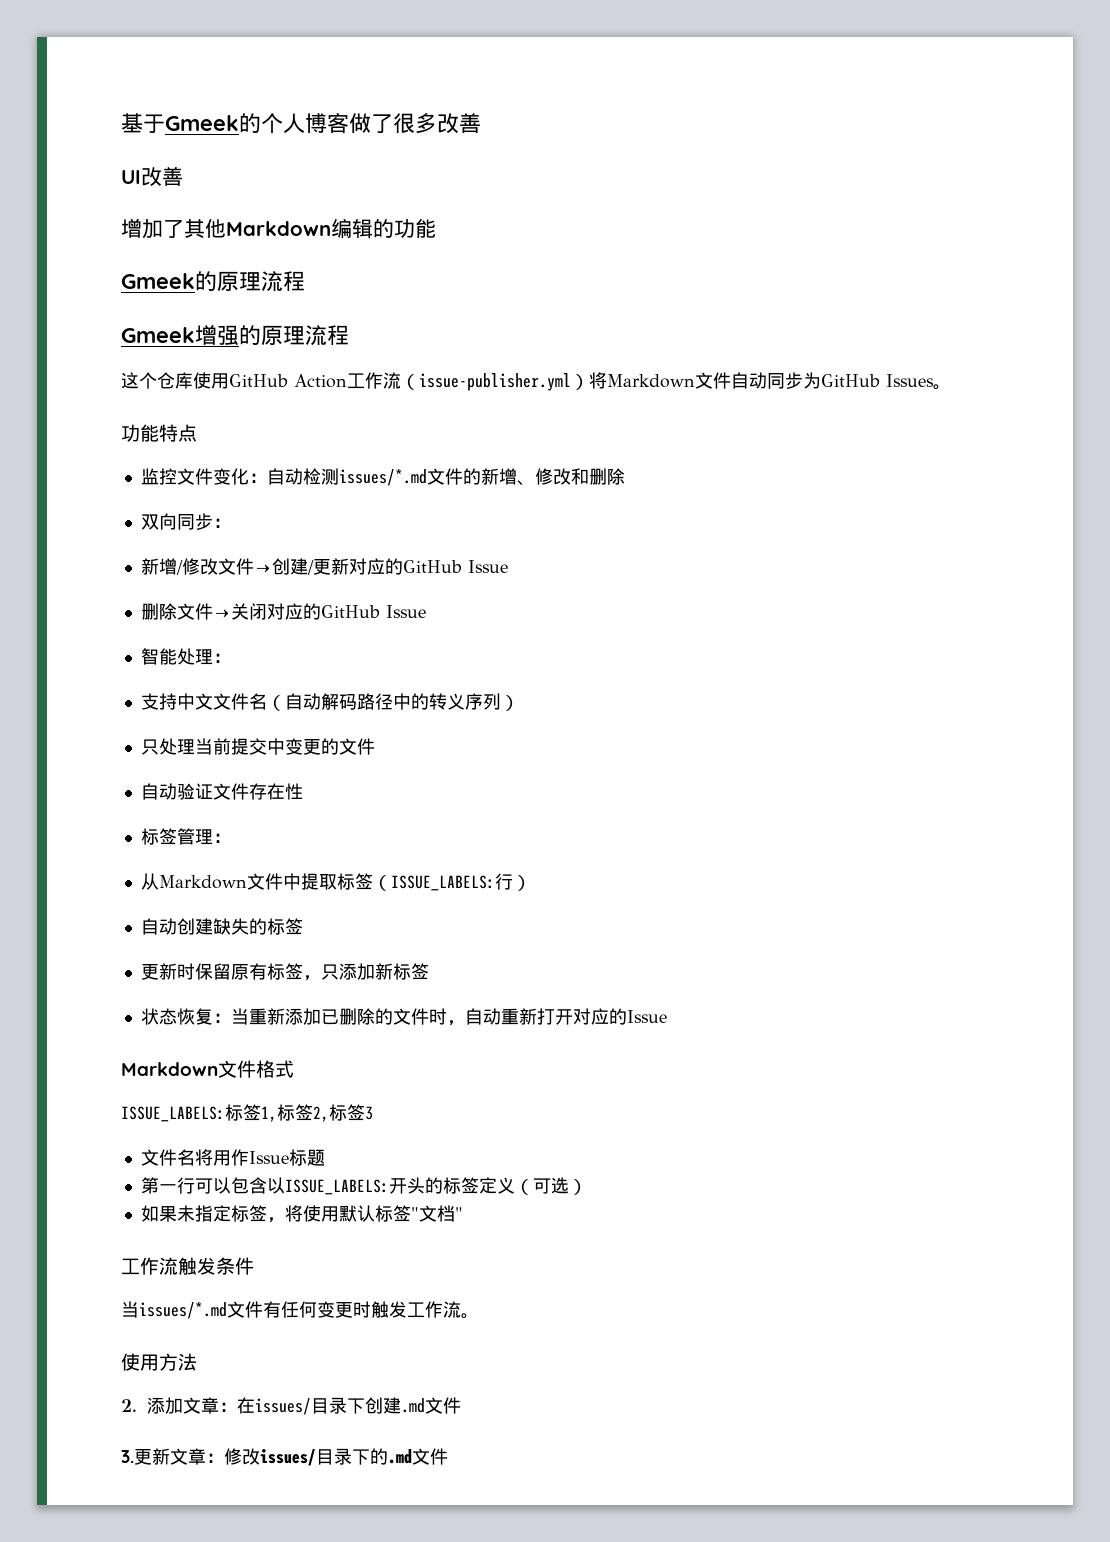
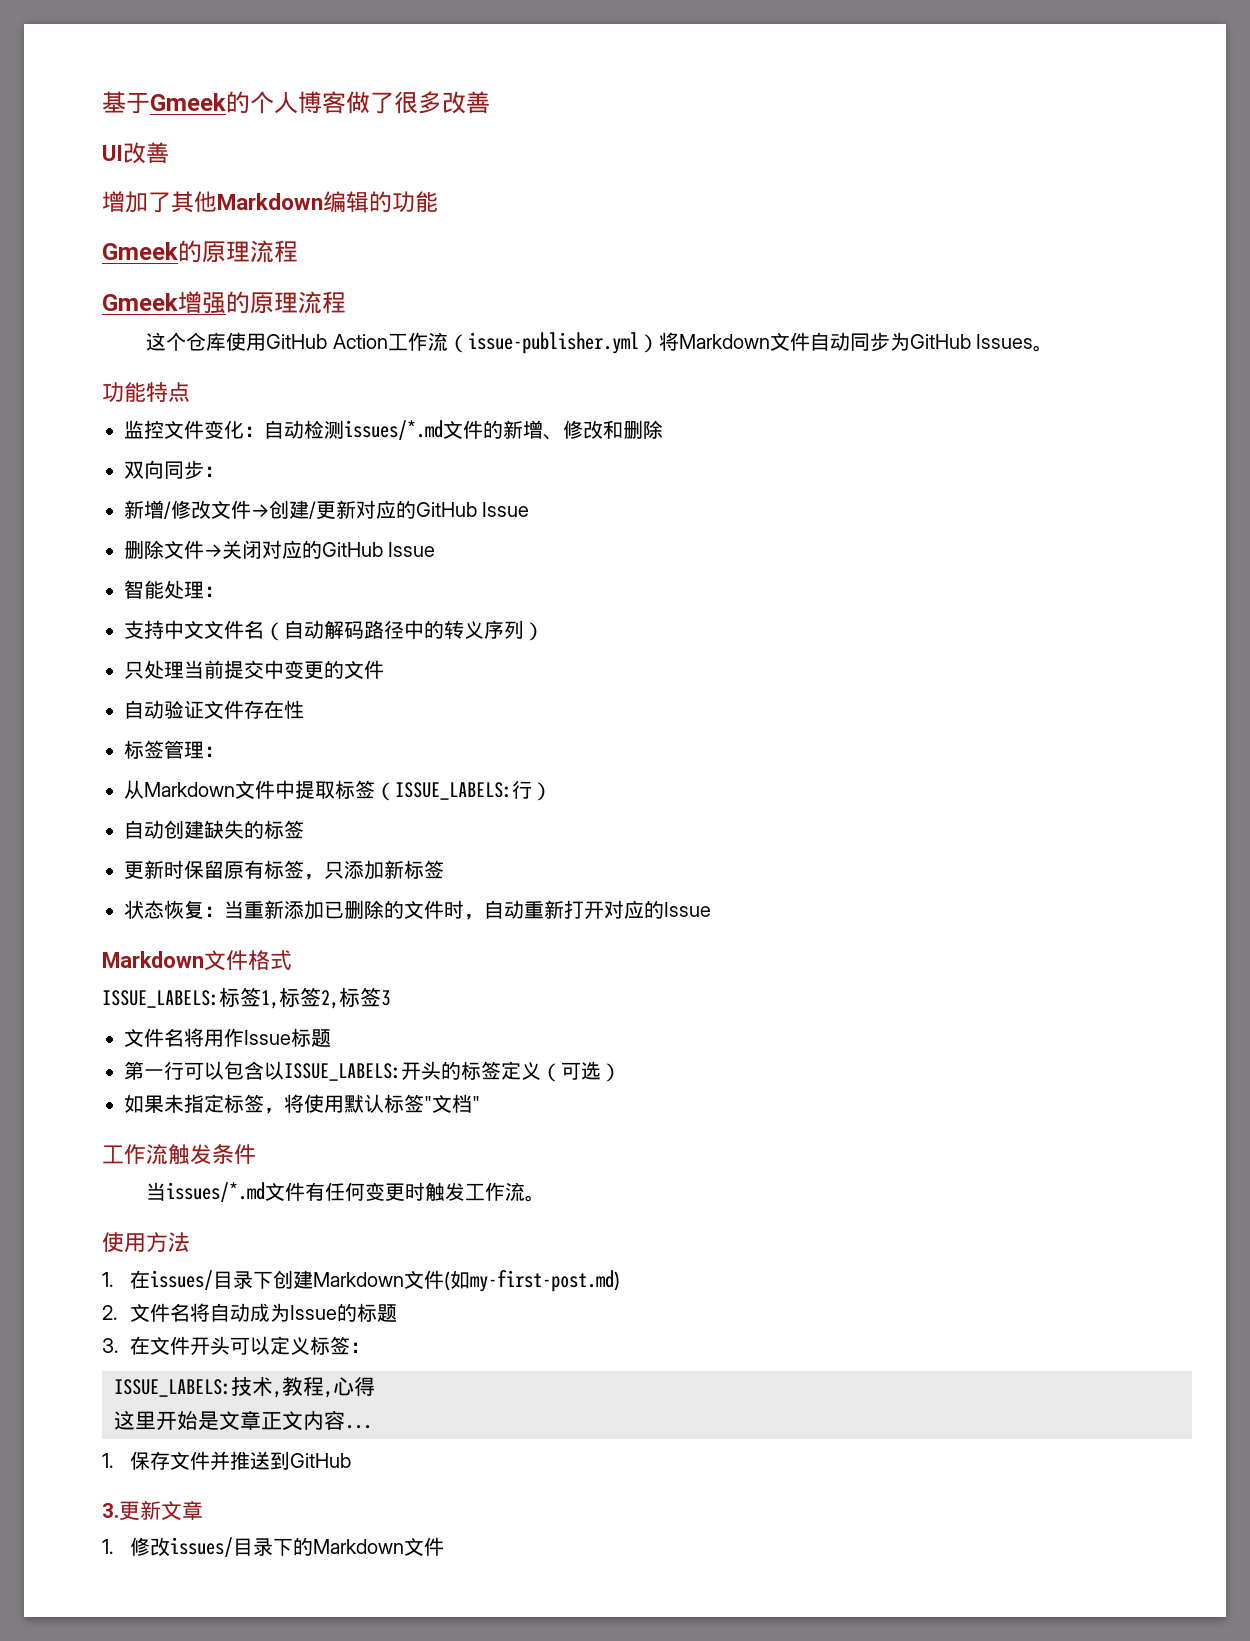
- 2.添加文章：在issues/目录下创建.md文件
+ 1.在issues/目录下创建Markdown文件(如my-first-post.md)
+ 2.文件名将自动成为Issue的标题
+ 3.在文件开头可以定义标签：
+ ISSUE_LABELS:技术,教程,心得
+ 这里开始是文章正文内容...
+ 1.保存文件并推送到GitHub
- 3.更新文章：修改issues/目录下的.md文件
+ 3.更新文章
+ 1.修改issues/目录下的Markdown文件

